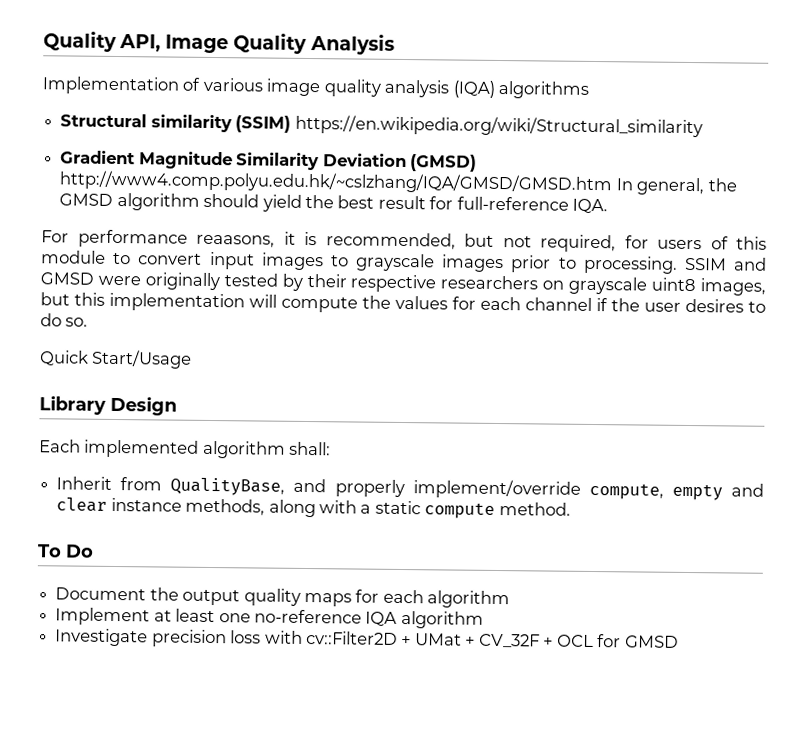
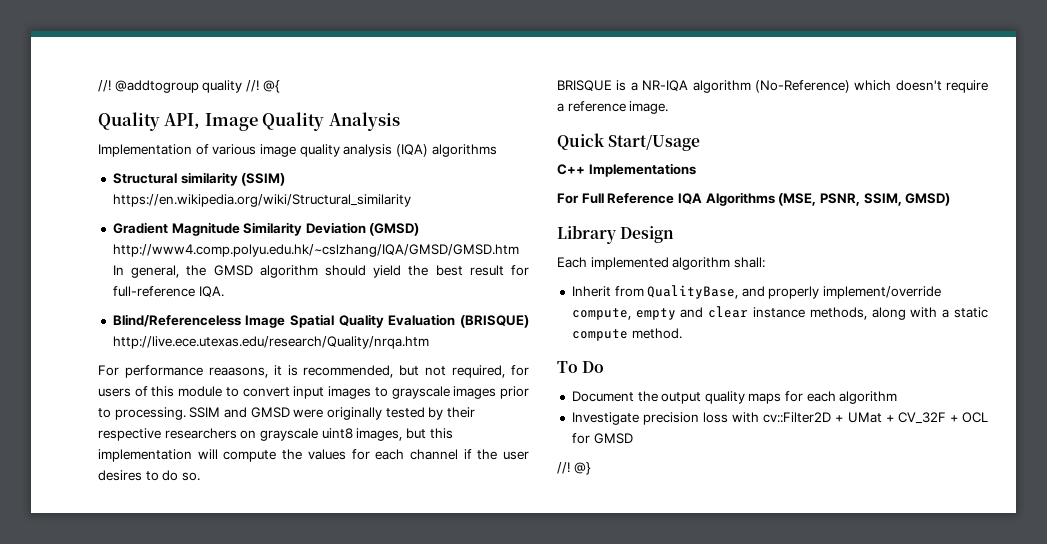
+ //! @addtogroup quality //! @{
+ Blind/Referenceless Image Spatial Quality Evaluation (BRISQUE) http://live.ece.utexas.edu/research/Quality/nrqa.htm
+ BRISQUE is a NR-IQA algorithm (No-Reference) which doesn't require a reference image.
  Quick Start/Usage
+ C++ Implementations
+ For Full Reference IQA Algorithms (MSE, PSNR, SSIM, GMSD)
- Implement at least one no-reference IQA algorithm
+ //! @}

